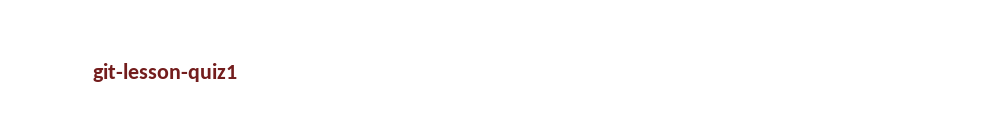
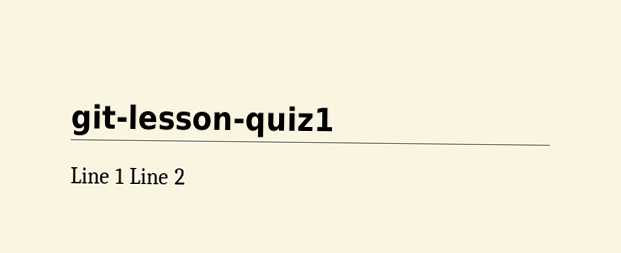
+ Line 1 Line 2

